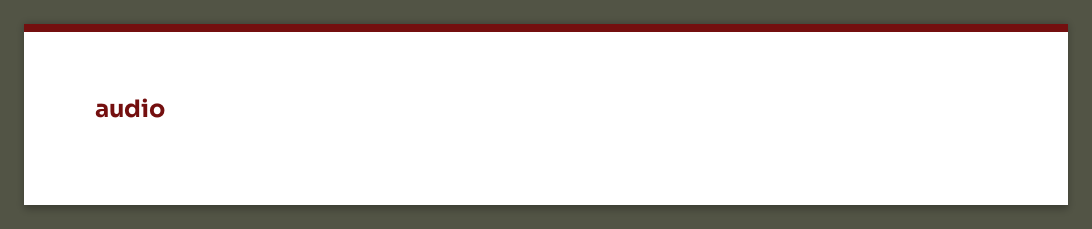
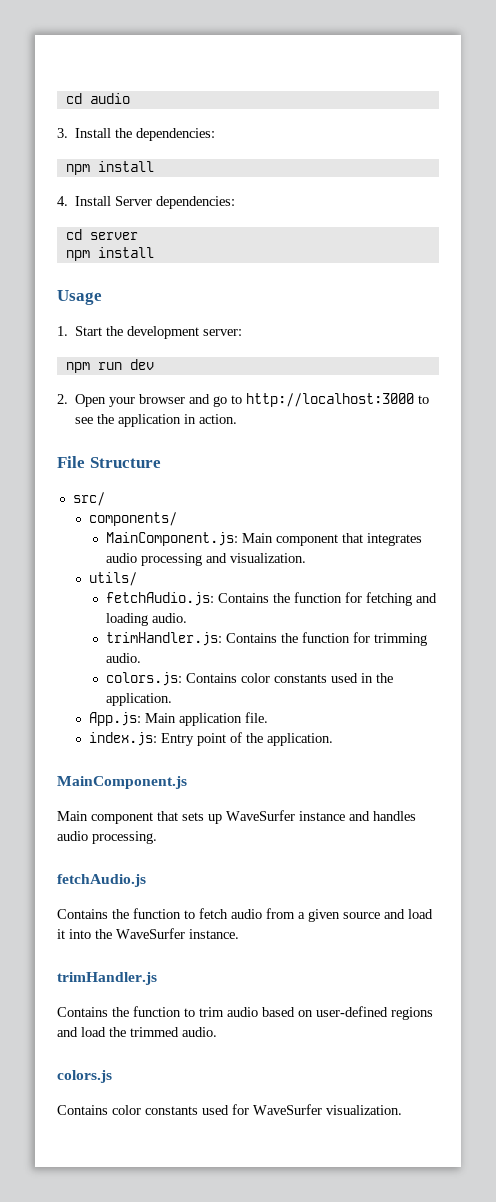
- audio
+ cd audio
+ 3. Install the dependencies:
+ npm install
+ 4. Install Server dependencies:
+ cd server
+ npm install
+ Usage
+ 1. Start the development server:
+ npm run dev
+ 2. Open your browser and go to http://localhost:3000 to see the application in action.
+ File Structure
+ src/
+ components/
+ MainComponent.js: Main component that integrates audio processing and visualization.
+ utils/
+ fetchAudio.js: Contains the function for fetching and loading audio.
+ trimHandler.js: Contains the function for trimming audio.
+ colors.js: Contains color constants used in the application.
+ App.js: Main application file.
+ index.js: Entry point of the application.
+ MainComponent.js
+ Main component that sets up WaveSurfer instance and handles audio processing.
+ fetchAudio.js
+ Contains the function to fetch audio from a given source and load it into the WaveSurfer instance.
+ trimHandler.js
+ Contains the function to trim audio based on user-defined regions and load the trimmed audio.
+ colors.js
+ Contains color constants used for WaveSurfer visualization.

